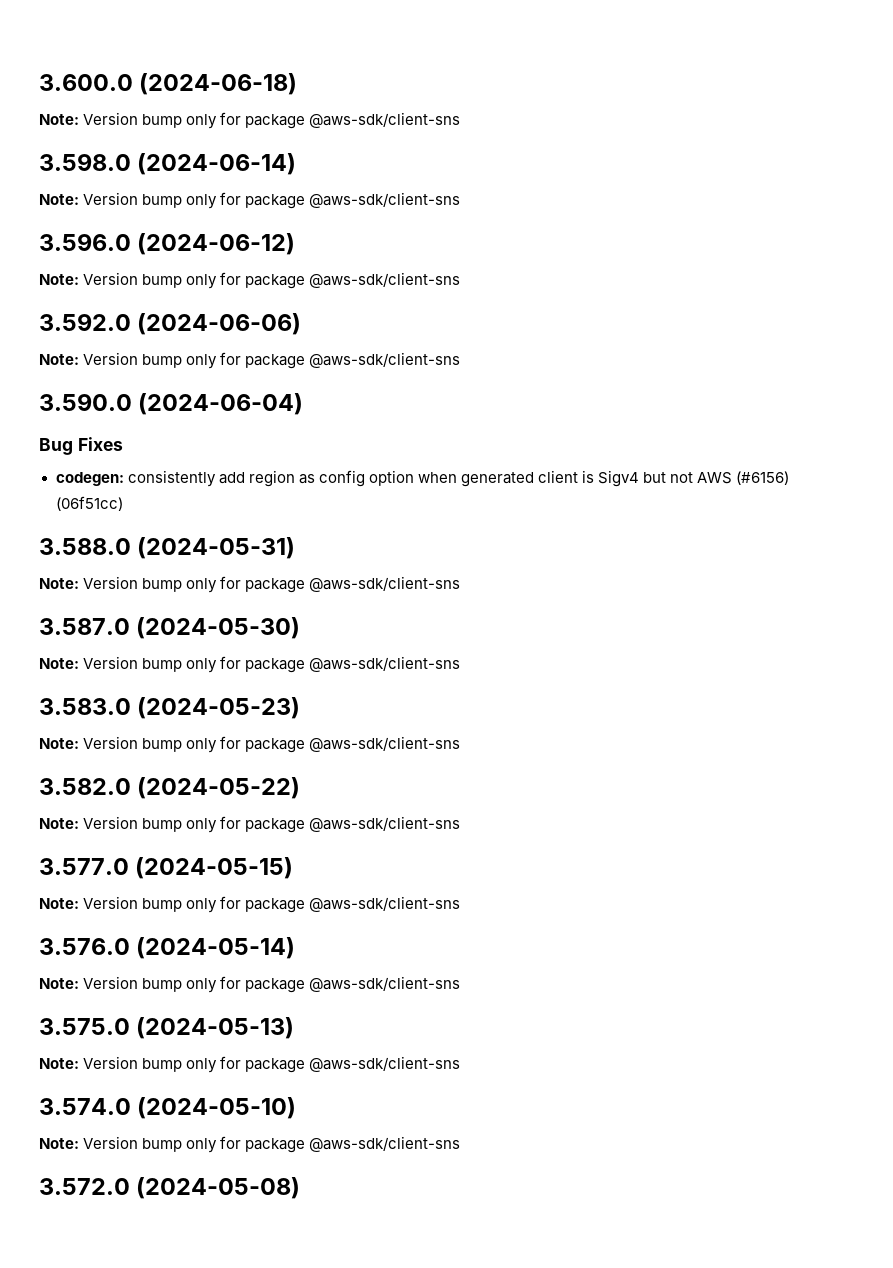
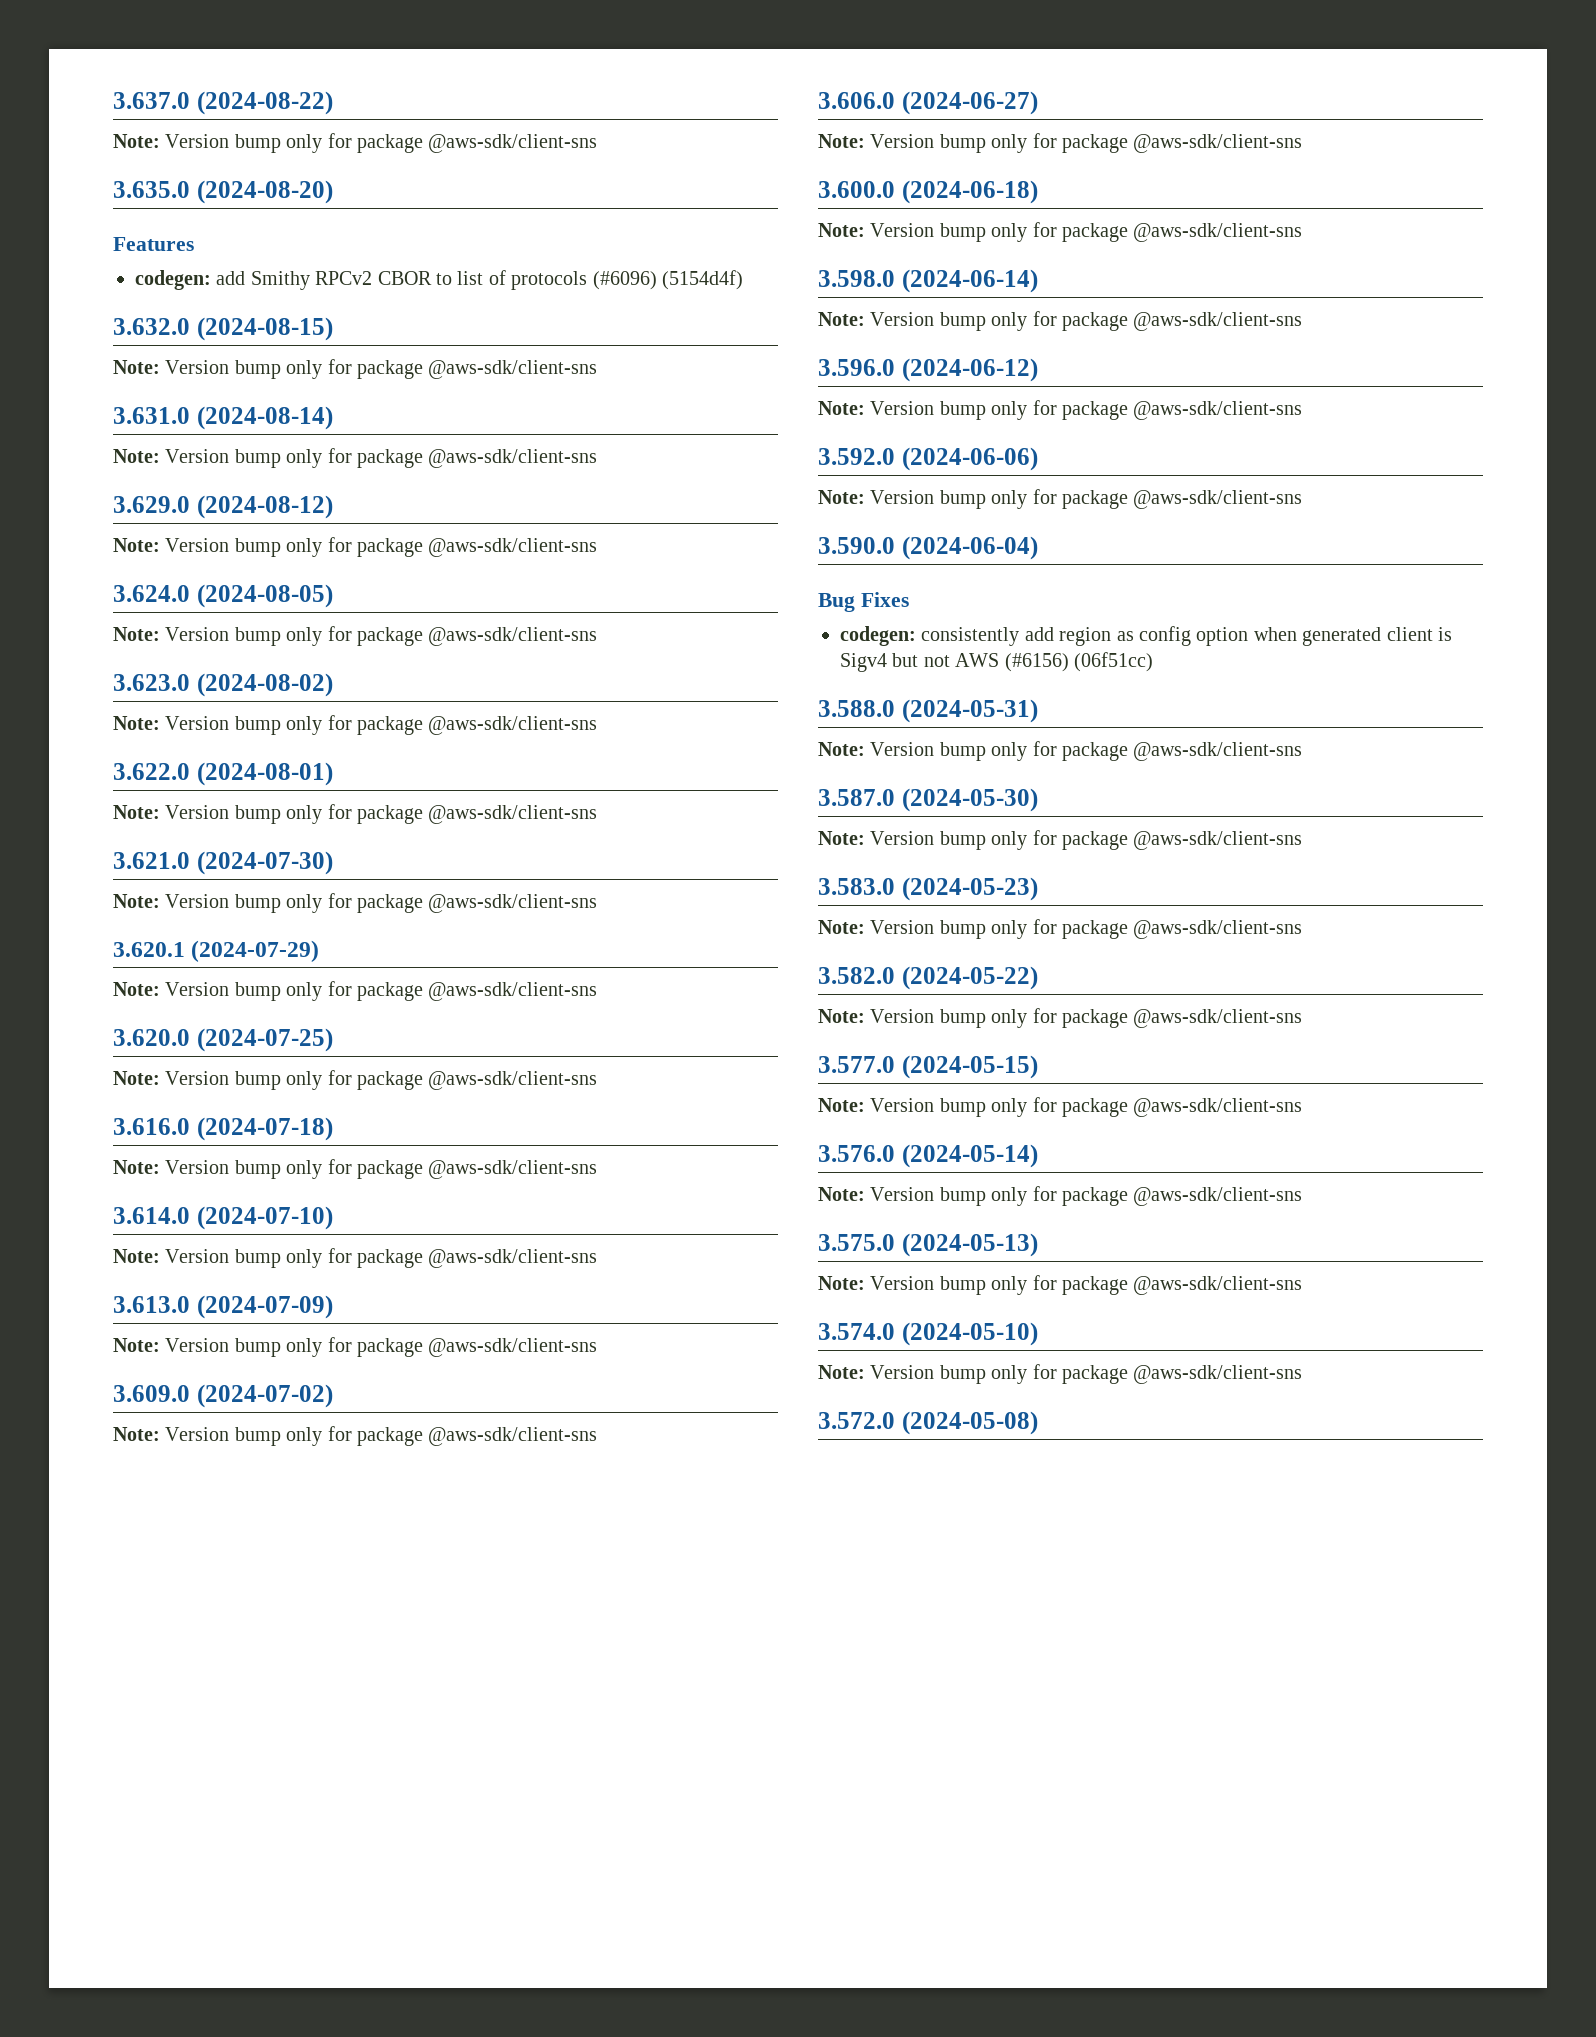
+ 3.637.0 (2024-08-22)
+ Note: Version bump only for package @aws-sdk/client-sns
+ 3.635.0 (2024-08-20)
+ Features
+ codegen: add Smithy RPCv2 CBOR to list of protocols (#6096) (5154d4f)
+ 3.632.0 (2024-08-15)
+ Note: Version bump only for package @aws-sdk/client-sns
+ 3.631.0 (2024-08-14)
+ Note: Version bump only for package @aws-sdk/client-sns
+ 3.629.0 (2024-08-12)
+ Note: Version bump only for package @aws-sdk/client-sns
+ 3.624.0 (2024-08-05)
+ Note: Version bump only for package @aws-sdk/client-sns
+ 3.623.0 (2024-08-02)
+ Note: Version bump only for package @aws-sdk/client-sns
+ 3.622.0 (2024-08-01)
+ Note: Version bump only for package @aws-sdk/client-sns
+ 3.621.0 (2024-07-30)
+ Note: Version bump only for package @aws-sdk/client-sns
+ 3.620.1 (2024-07-29)
+ Note: Version bump only for package @aws-sdk/client-sns
+ 3.620.0 (2024-07-25)
+ Note: Version bump only for package @aws-sdk/client-sns
+ 3.616.0 (2024-07-18)
+ Note: Version bump only for package @aws-sdk/client-sns
+ 3.614.0 (2024-07-10)
+ Note: Version bump only for package @aws-sdk/client-sns
+ 3.613.0 (2024-07-09)
+ Note: Version bump only for package @aws-sdk/client-sns
+ 3.609.0 (2024-07-02)
+ Note: Version bump only for package @aws-sdk/client-sns
+ 3.606.0 (2024-06-27)
+ Note: Version bump only for package @aws-sdk/client-sns

